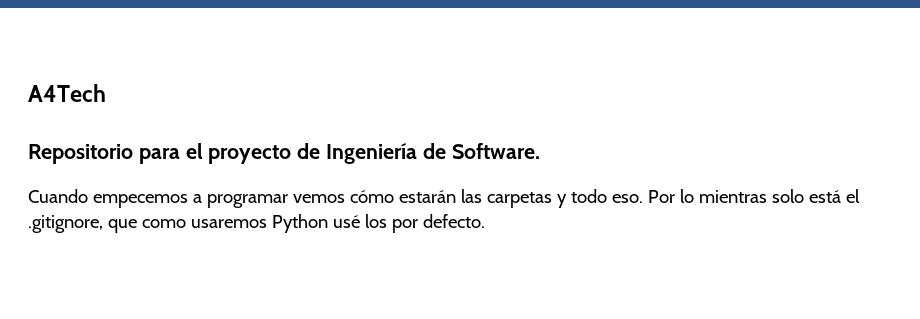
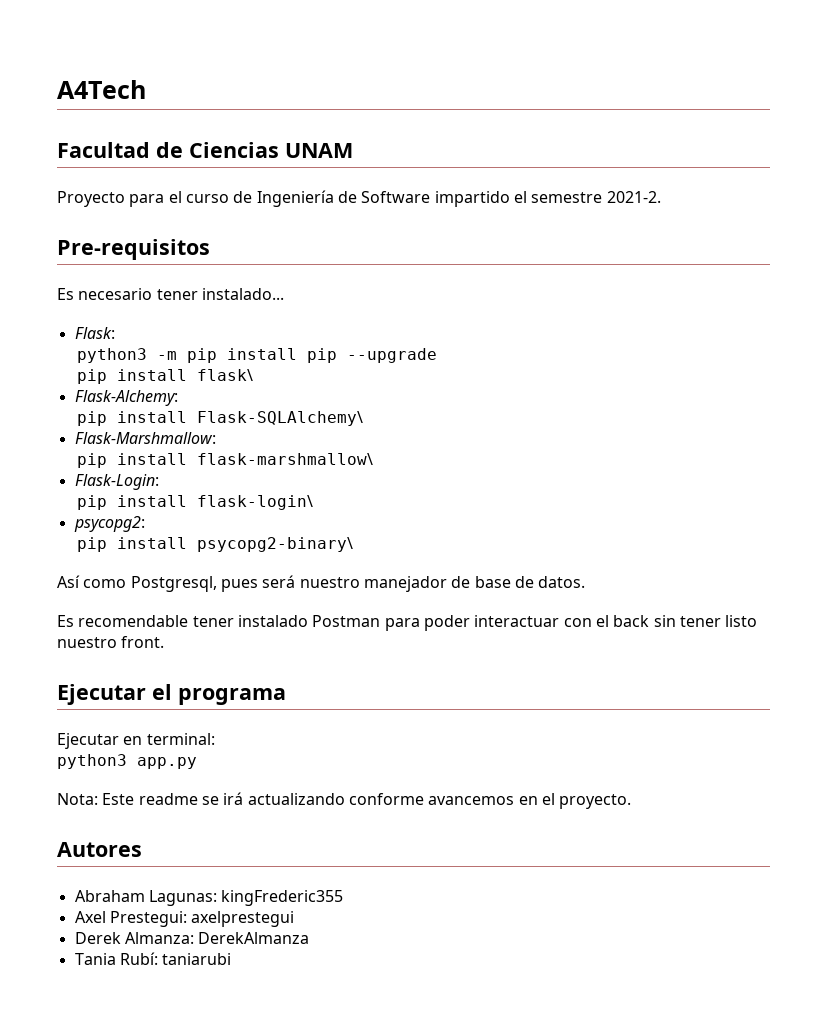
- Repositorio para el proyecto de Ingeniería de Software.
- Cuando empecemos a programar vemos cómo estarán las carpetas y todo eso. Por lo mientras solo está el .gitignore, que como usaremos Python usé los por defecto.
+ Facultad de Ciencias UNAM
+ Proyecto para el curso de Ingeniería de Software impartido el semestre 2021-2.
+ Pre-requisitos
+ Es necesario tener instalado...
+ Flask:
+ python3 -m pip install pip --upgrade
+ pip install flask\
+ Flask-Alchemy:
+ pip install Flask-SQLAlchemy\
+ Flask-Marshmallow:
+ pip install flask-marshmallow\
+ Flask-Login:
+ pip install flask-login\
+ psycopg2:
+ pip install psycopg2-binary\
+ Así como Postgresql, pues será nuestro manejador de base de datos.
+ Es recomendable tener instalado Postman para poder interactuar con el back sin tener listo nuestro front.
+ Ejecutar el programa
+ Ejecutar en terminal:
+ python3 app.py
+ Nota: Este readme se irá actualizando conforme avancemos en el proyecto.
+ Autores
+ Abraham Lagunas: kingFrederic355
+ Axel Prestegui: axelprestegui
+ Derek Almanza: DerekAlmanza
+ Tania Rubí: taniarubi

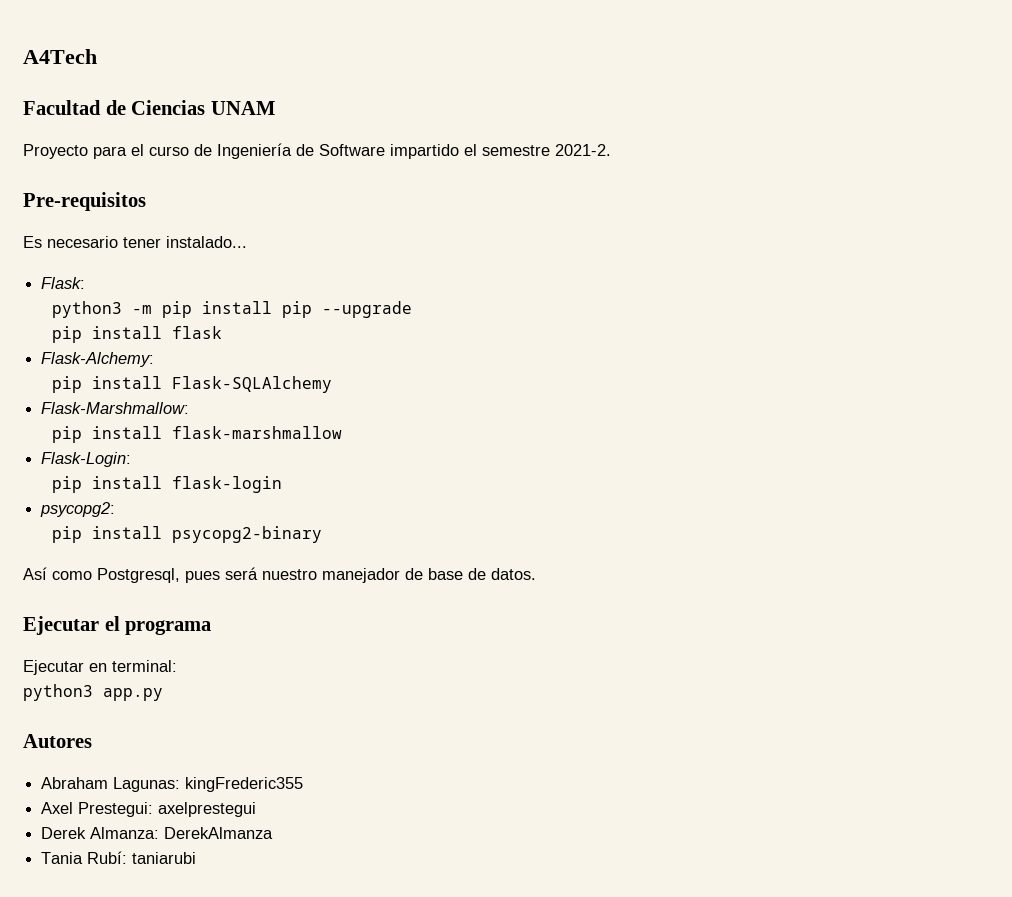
- pip install flask\
+ pip install flask
- pip install Flask-SQLAlchemy\
+ pip install Flask-SQLAlchemy
- pip install flask-marshmallow\
+ pip install flask-marshmallow
- pip install flask-login\
+ pip install flask-login
- pip install psycopg2-binary\
+ pip install psycopg2-binary
- Es recomendable tener instalado Postman para poder interactuar con el back sin tener listo nuestro front.
- Nota: Este readme se irá actualizando conforme avancemos en el proyecto.

